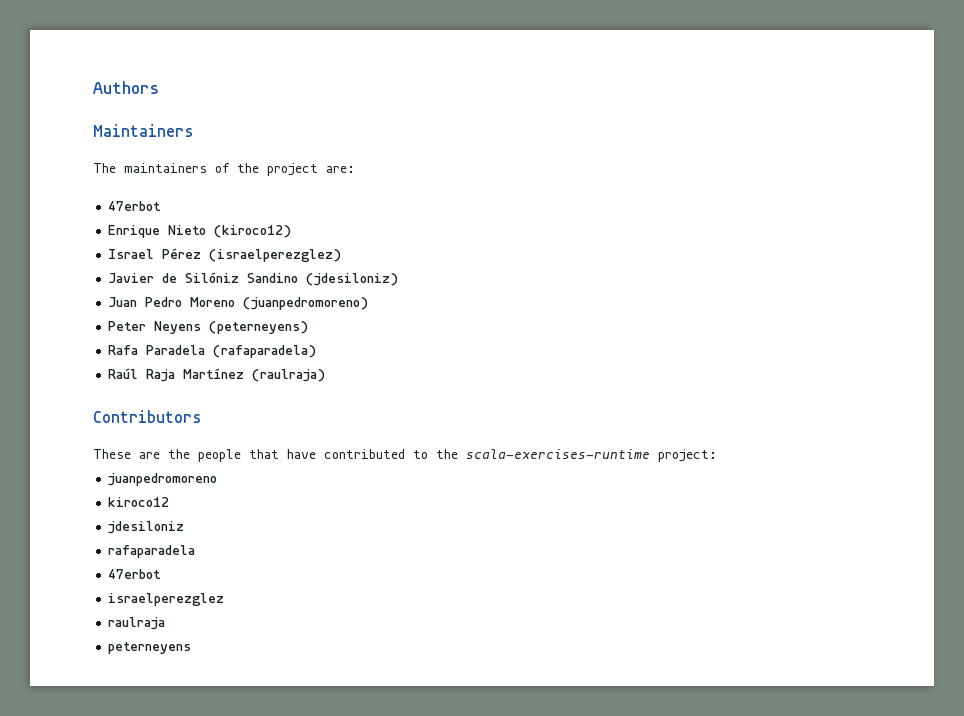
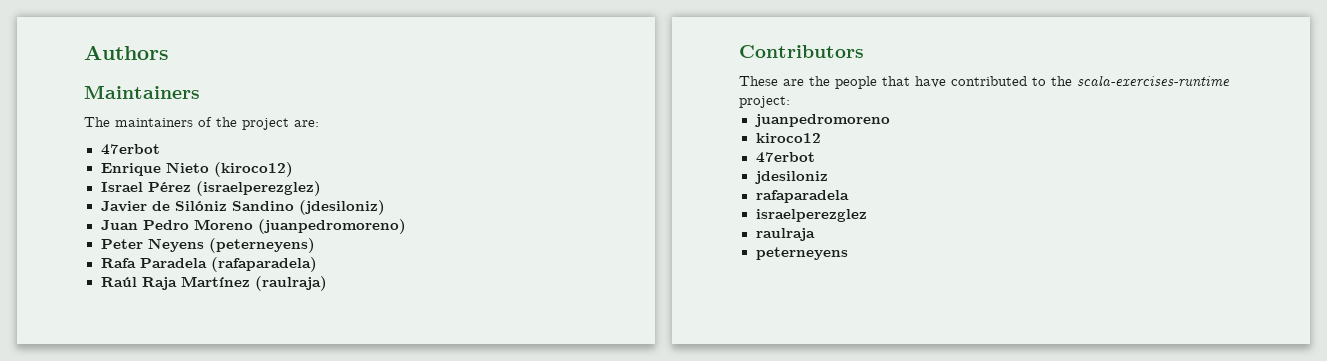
  kiroco12
+ 47erbot
  rafaparadela
- 47erbot

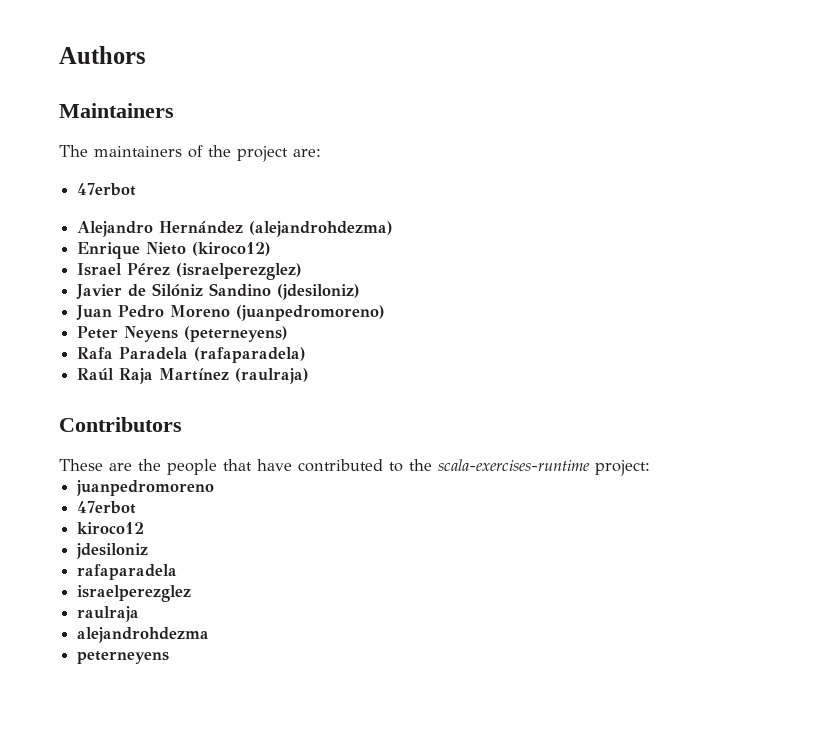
+ Alejandro Hernández (alejandrohdezma)
  juanpedromoreno
+ 47erbot
  kiroco12
- 47erbot
+ alejandrohdezma

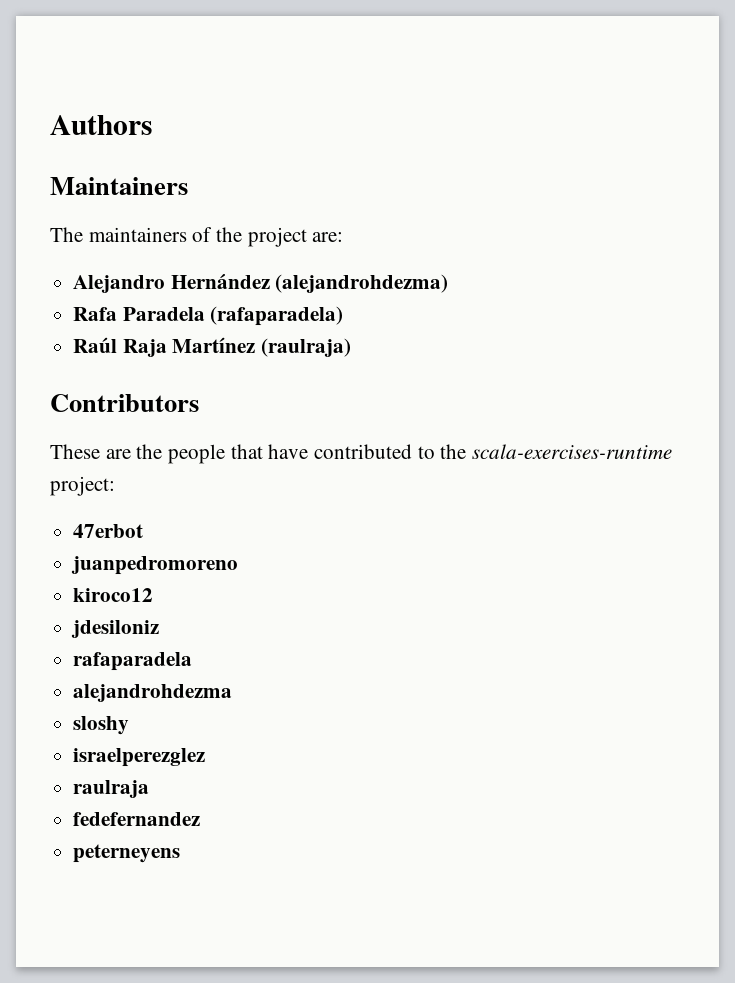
  The maintainers of the project are:
- 47erbot
- Enrique Nieto (kiroco12)
- Israel Pérez (israelperezglez)
- Javier de Silóniz Sandino (jdesiloniz)
- Juan Pedro Moreno (juanpedromoreno)
- Peter Neyens (peterneyens)
+ 47erbot
  juanpedromoreno
- 47erbot
+ alejandrohdezma
+ sloshy
- alejandrohdezma
+ fedefernandez

